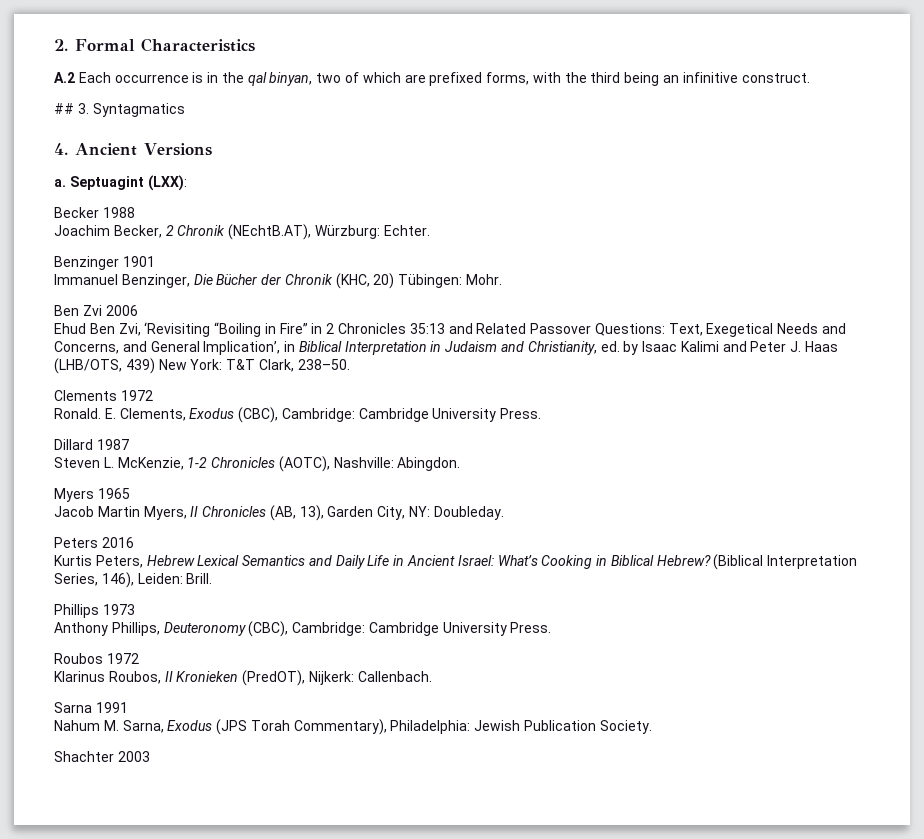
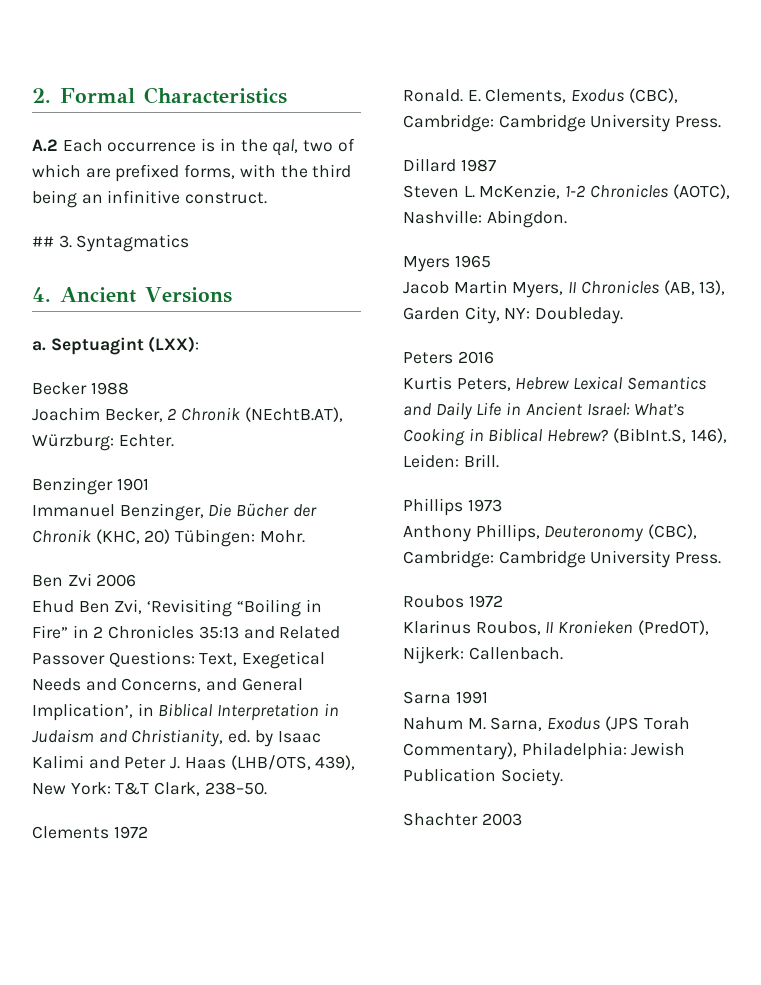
- A.2 Each occurrence is in the qal binyan, two of which are prefixed forms, with the third being an infinitive construct.
+ A.2 Each occurrence is in the qal, two of which are prefixed forms, with the third being an infinitive construct.
- Ehud Ben Zvi, ‘Revisiting “Boiling in Fire” in 2 Chronicles 35:13 and Related Passover Questions: Text, Exegetical Needs and Concerns, and General Implication’, in Biblical Interpretation in Judaism and Christianity, ed. by Isaac Kalimi and Peter J. Haas (LHB/OTS, 439) New York: T&T Clark, 238–50.
+ Ehud Ben Zvi, ‘Revisiting “Boiling in Fire” in 2 Chronicles 35:13 and Related Passover Questions: Text, Exegetical Needs and Concerns, and General Implication’, in Biblical Interpretation in Judaism and Christianity, ed. by Isaac Kalimi and Peter J. Haas (LHB/OTS, 439), New York: T&T Clark, 238–50.
- (Biblical Interpretation Series, 146), Leiden: Brill.
+ (BibInt.S, 146), Leiden: Brill.

